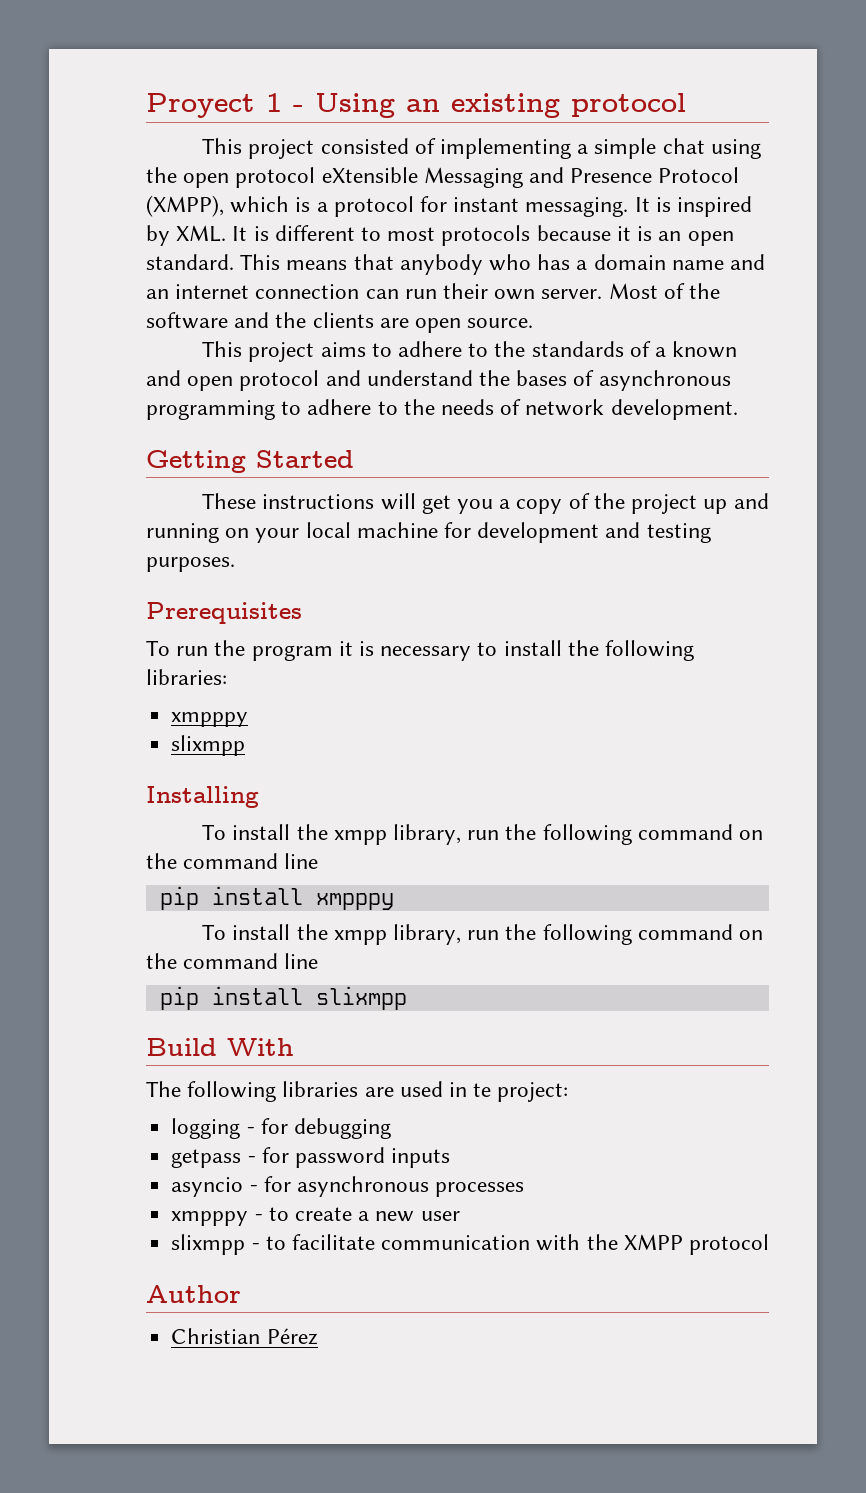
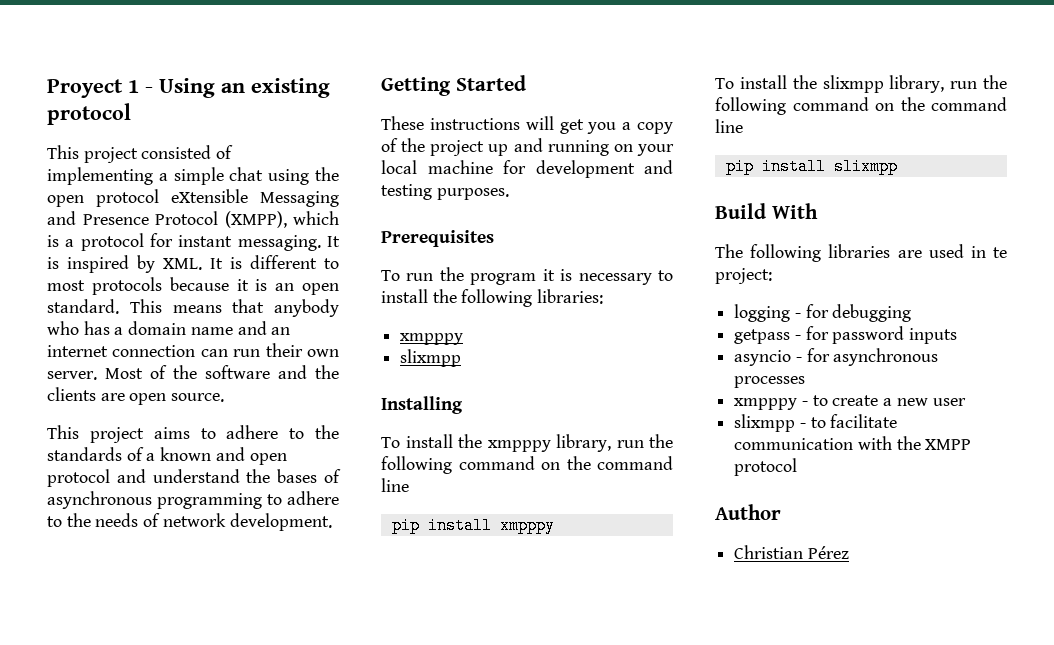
  Installing
- To install the xmpp library, run the following command on the command line
+ To install the xmpppy library, run the following command on the command line
  pip install xmpppy
- To install the xmpp library, run the following command on the command line
+ To install the slixmpp library, run the following command on the command line

